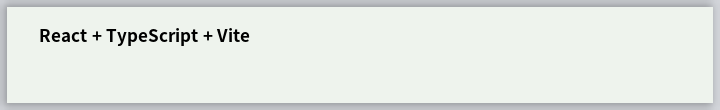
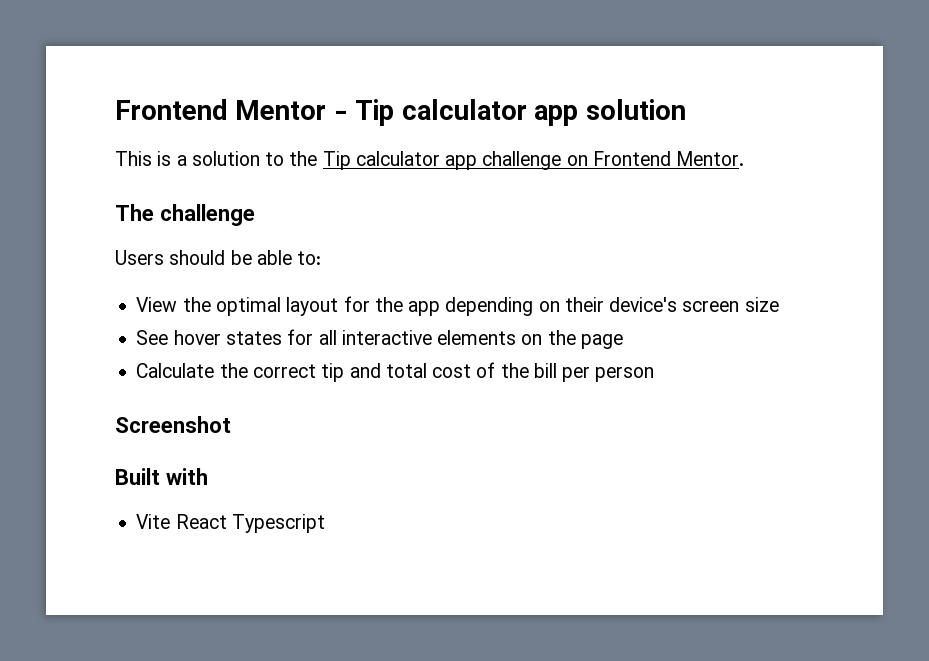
- React + TypeScript + Vite
+ Frontend Mentor - Tip calculator app solution
+ This is a solution to the Tip calculator app challenge on Frontend Mentor.
+ The challenge
+ Users should be able to:
+ View the optimal layout for the app depending on their device's screen size
+ See hover states for all interactive elements on the page
+ Calculate the correct tip and total cost of the bill per person
+ Screenshot
+ Built with
+ Vite React Typescript

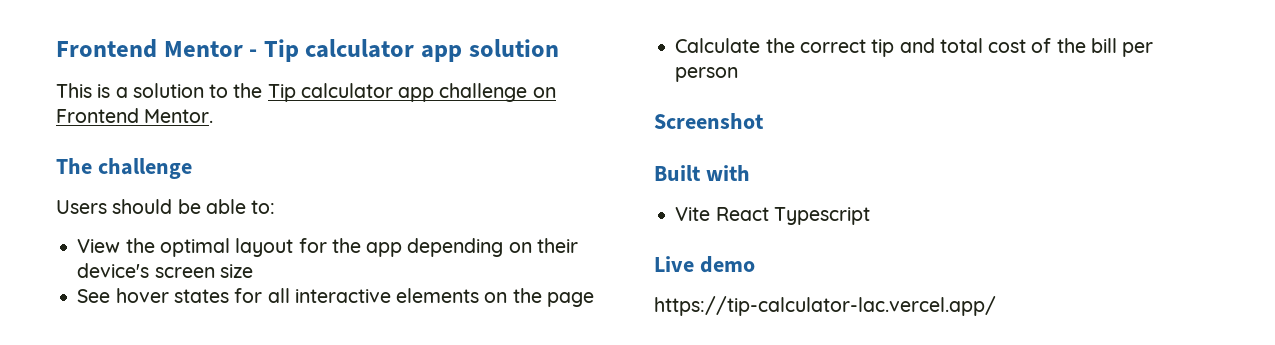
+ Live demo
+ https://tip-calculator-lac.vercel.app/

